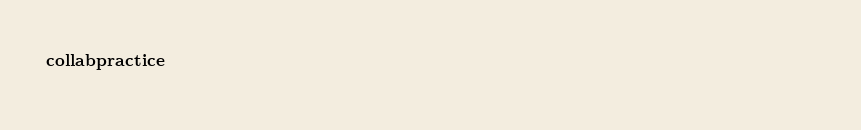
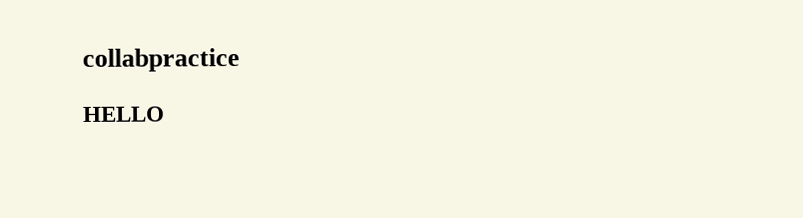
+ HELLO

